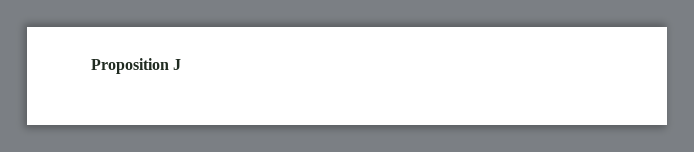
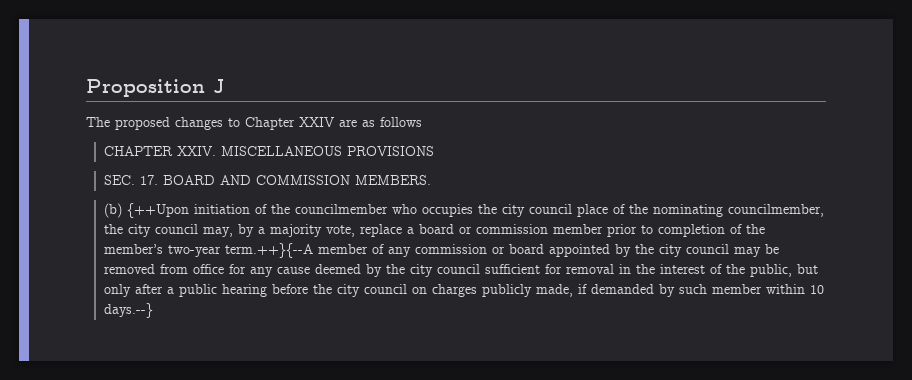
+ The proposed changes to Chapter XXIV are as follows
+ CHAPTER XXIV. MISCELLANEOUS PROVISIONS
+ SEC. 17. BOARD AND COMMISSION MEMBERS.
+ (b) {++Upon initiation of the councilmember who occupies the city council place of the nominating councilmember, the city council may, by a majority vote, replace a board or commission member prior to completion of the member’s two-year term.++}{--A member of any commission or board appointed by the city council may be removed from office for any cause deemed by the city council sufficient for removal in the interest of the public, but only after a public hearing before the city council on charges publicly made, if demanded by such member within 10 days.--}

